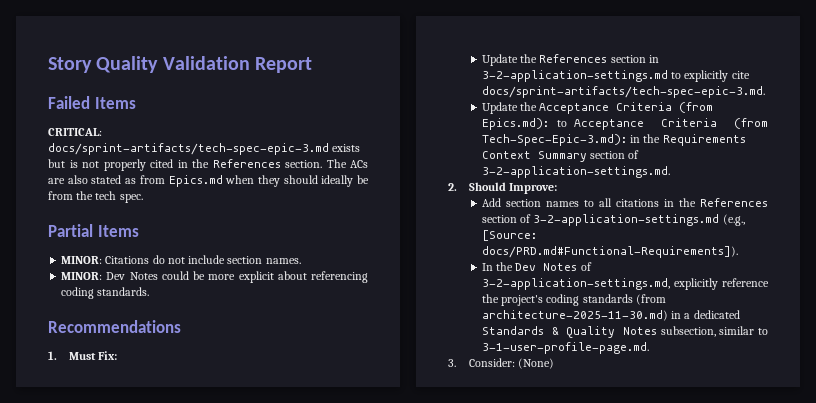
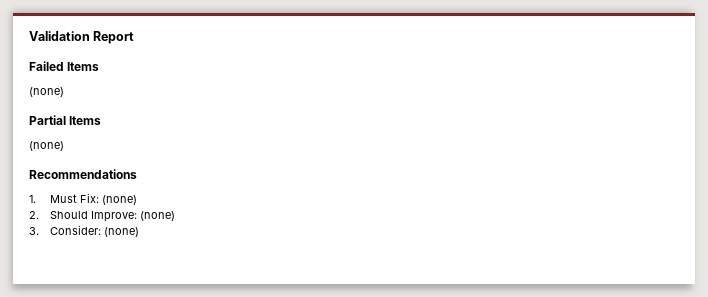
- Story Quality Validation Report
+ Validation Report
  Failed Items
- CRITICAL: docs/sprint-artifacts/tech-spec-epic-3.md exists but is not properly cited in the References section. The ACs are also stated as from Epics.md when they should ideally be from the tech spec.
+ (none)
  Partial Items
- MINOR: Citations do not include section names.
- MINOR: Dev Notes could be more explicit about referencing coding standards.
+ (none)
  Recommendations
- 1. Must Fix:
- Update the References section in 3-2-application-settings.md to explicitly cite docs/sprint-artifacts/tech-spec-epic-3.md.
- Update the Acceptance Criteria (from Epics.md): to Acceptance Criteria (from Tech-Spec-Epic-3.md): in the Requirements Context Summary section of 3-2-application-settings.md.
- 2. Should Improve:
- Add section names to all citations in the References section of 3-2-application-settings.md (e.g., [Source: docs/PRD.md#Functional-Requirements]).
- In the Dev Notes of 3-2-application-settings.md, explicitly reference the project's coding standards (from architecture-2025-11-30.md) in a dedicated Standards & Quality Notes subsection, similar to 3-1-user-profile-page.md.
+ 1. Must Fix: (none)
+ 2. Should Improve: (none)
- 3. Consider: (None)
+ 3. Consider: (none)

